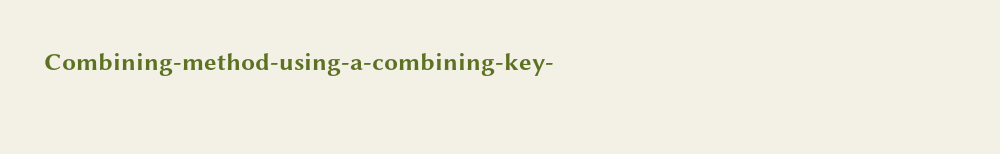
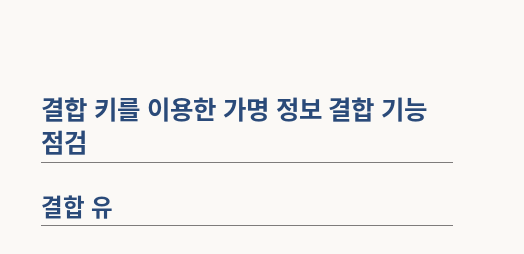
- Combining-method-using-a-combining-key-
+ 결합 키를 이용한 가명 정보 결합 기능 점검
+ 결합 유

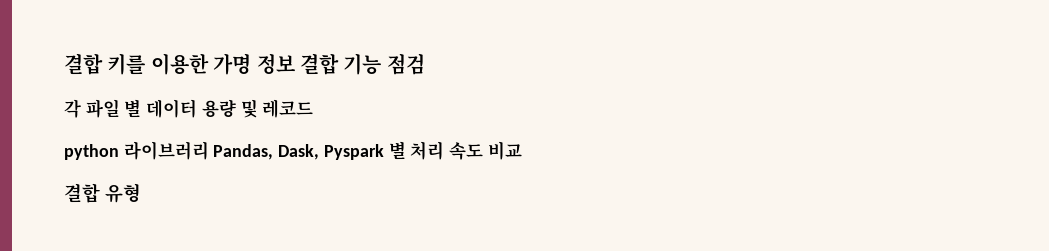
- 결합 유
+ 각 파일 별 데이터 용량 및 레코드
+ python 라이브러리 Pandas, Dask, Pyspark 별 처리 속도 비교
+ 결합 유형

